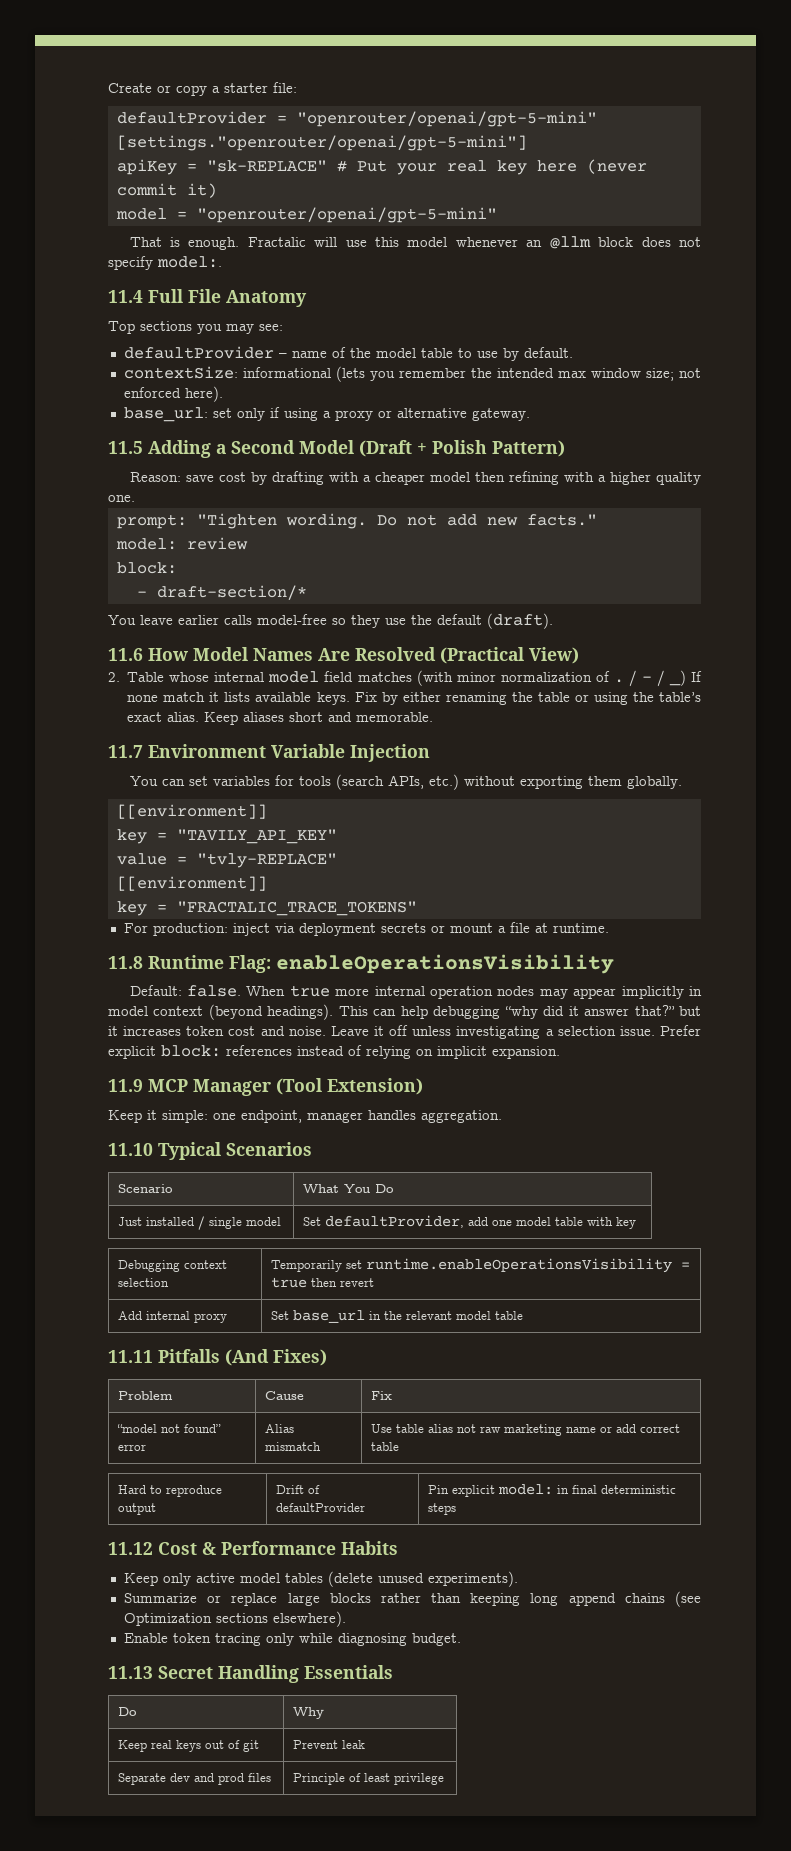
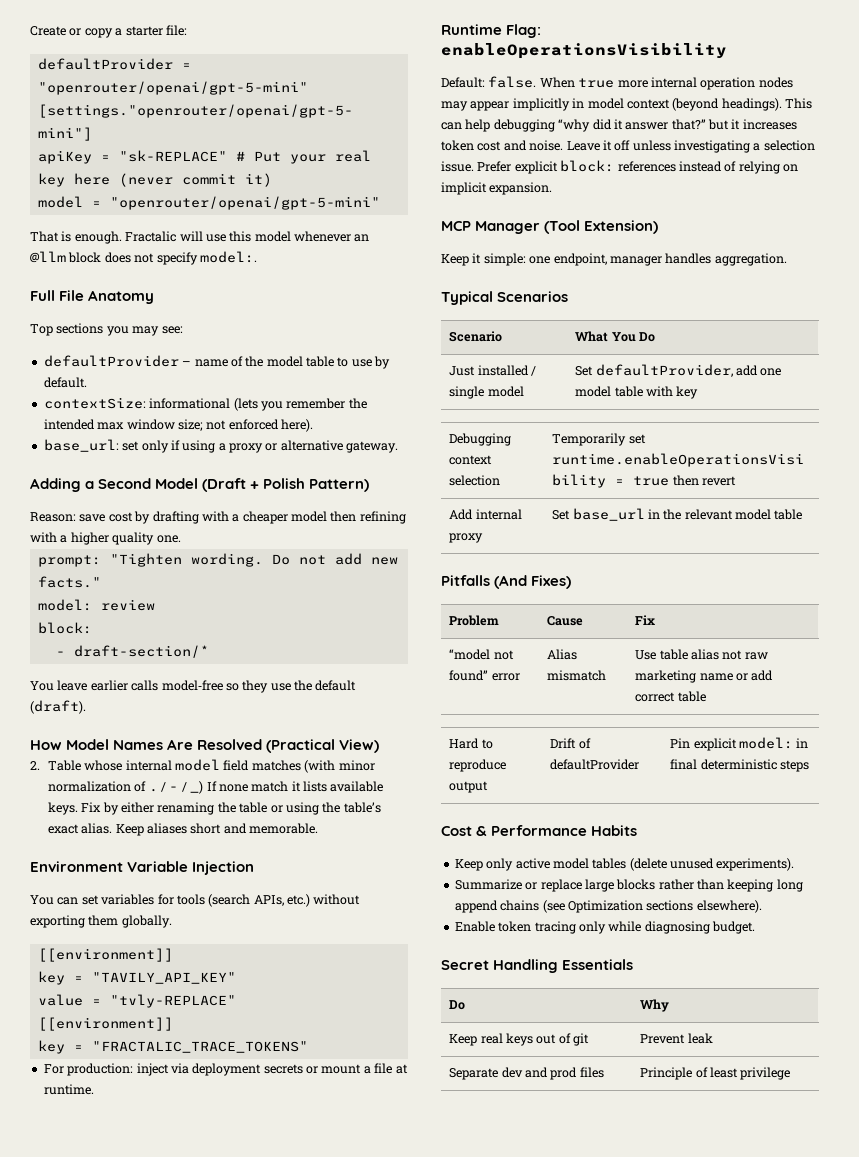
- 11.4 Full File Anatomy
+ Full File Anatomy
- 11.5 Adding a Second Model (Draft + Polish Pattern)
+ Adding a Second Model (Draft + Polish Pattern)
- 11.6 How Model Names Are Resolved (Practical View)
+ How Model Names Are Resolved (Practical View)
- 11.7 Environment Variable Injection
+ Environment Variable Injection
- 11.8 Runtime Flag: enableOperationsVisibility
+ Runtime Flag: enableOperationsVisibility
- 11.9 MCP Manager (Tool Extension)
+ MCP Manager (Tool Extension)
- 11.10 Typical Scenarios
+ Typical Scenarios
- 11.11 Pitfalls (And Fixes)
+ Pitfalls (And Fixes)
- 11.12 Cost & Performance Habits
+ Cost & Performance Habits
- 11.13 Secret Handling Essentials
+ Secret Handling Essentials

